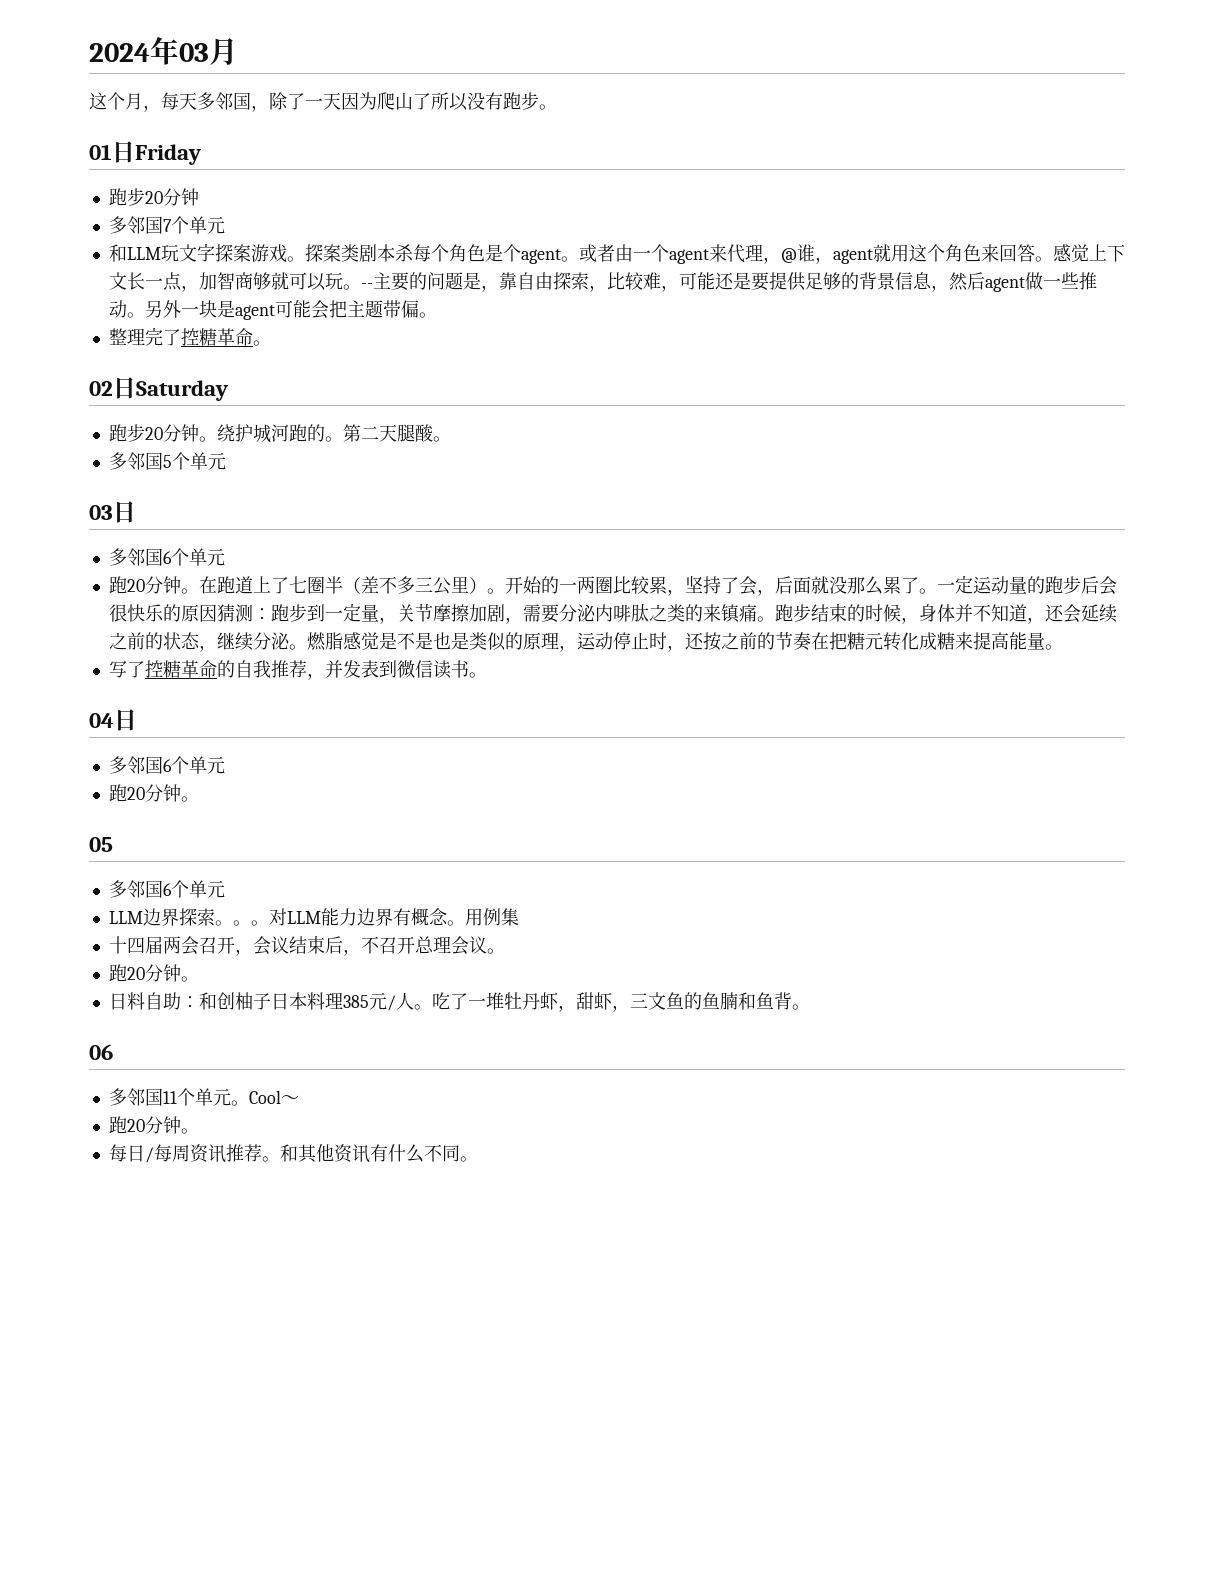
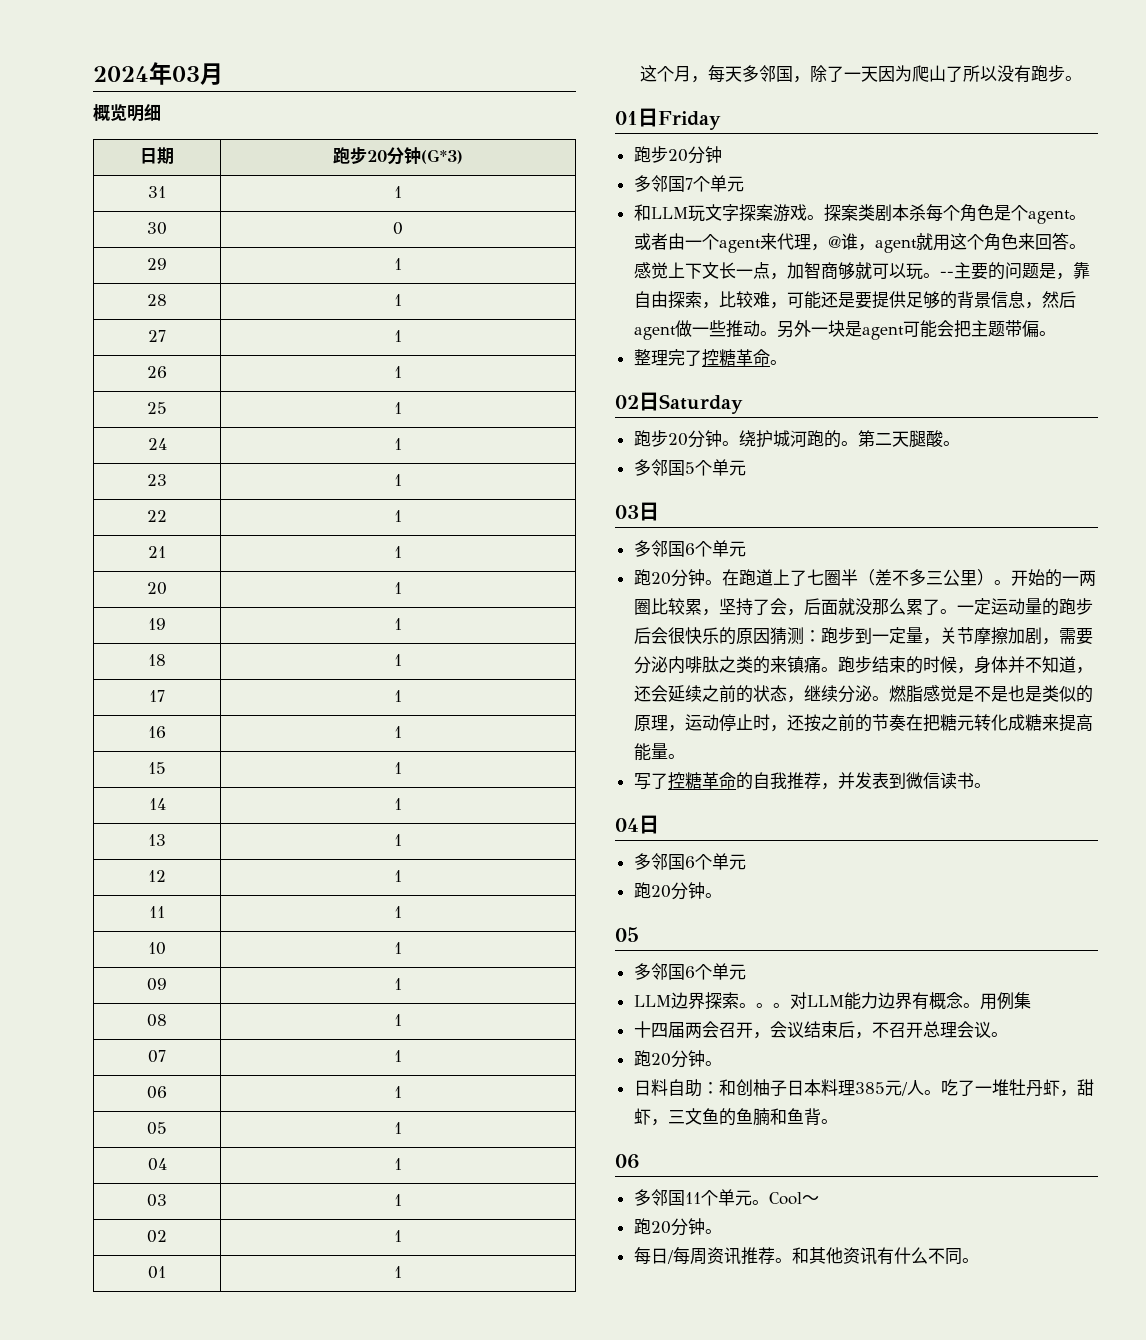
+ 概览明细
+ 日期 | 跑步20分钟(G*3)
+ 31 | 1
+ 30 | 0
+ 29 | 1
+ 28 | 1
+ 27 | 1
+ 26 | 1
+ 25 | 1
+ 24 | 1
+ 23 | 1
+ 22 | 1
+ 21 | 1
+ 20 | 1
+ 19 | 1
+ 18 | 1
+ 17 | 1
+ 16 | 1
+ 15 | 1
+ 14 | 1
+ 13 | 1
+ 12 | 1
+ 11 | 1
+ 10 | 1
+ 09 | 1
+ 08 | 1
+ 07 | 1
+ 06 | 1
+ 05 | 1
+ 04 | 1
+ 03 | 1
+ 02 | 1
+ 01 | 1

